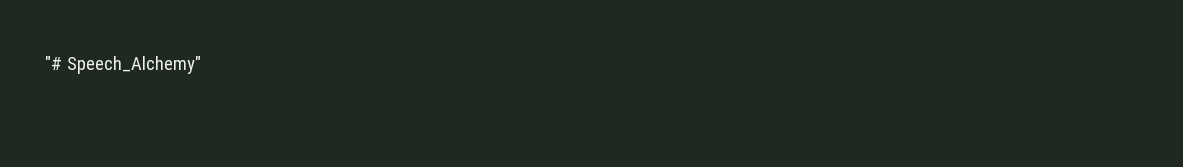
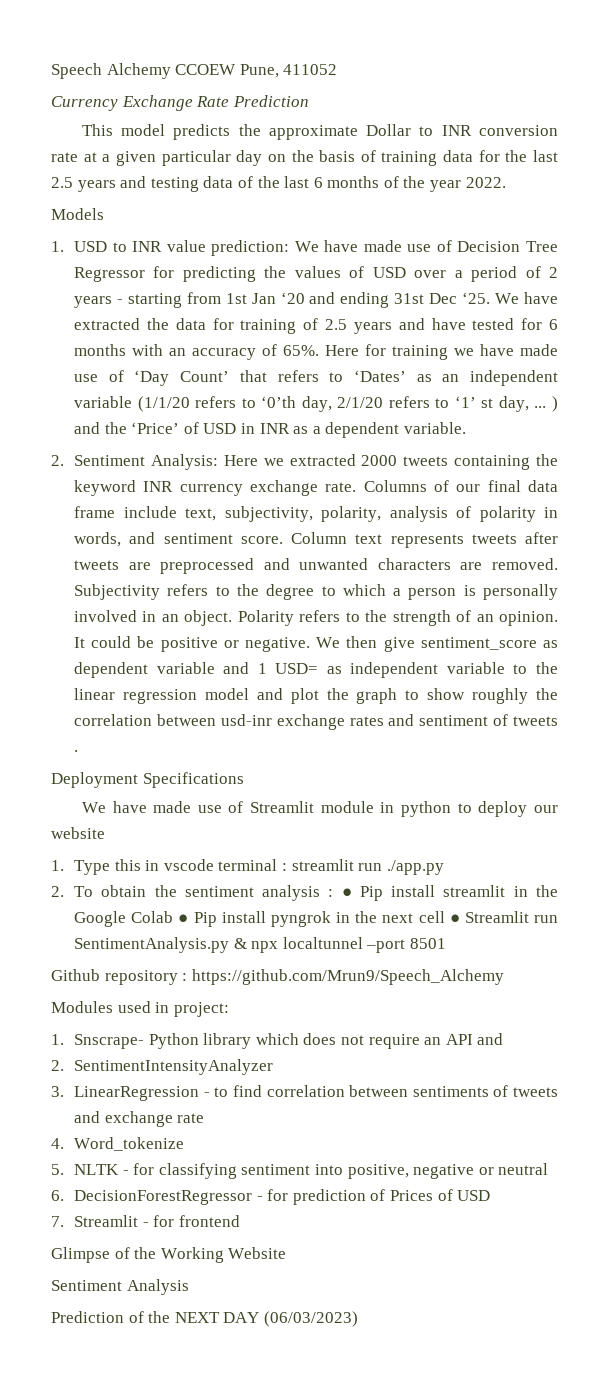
- "# Speech_Alchemy"
+ Speech Alchemy CCOEW Pune, 411052
+ Currency Exchange Rate Prediction
+ This model predicts the approximate Dollar to INR conversion rate at a given particular day on the basis of training data for the last 2.5 years and testing data of the last 6 months of the year 2022.
+ Models
+ 1. USD to INR value prediction: We have made use of Decision Tree Regressor for predicting the values of USD over a period of 2 years - starting from 1st Jan ‘20 and ending 31st Dec ‘25. We have extracted the data for training of 2.5 years and have tested for 6 months with an accuracy of 65%. Here for training we have made use of ‘Day Count’ that refers to ‘Dates’ as an independent variable (1/1/20 refers to ‘0’th day, 2/1/20 refers to ‘1’ st day, ... ) and the ‘Price’ of USD in INR as a dependent variable.
+ 2. Sentiment Analysis: Here we extracted 2000 tweets containing the keyword INR currency exchange rate. Columns of our final data frame include text, subjectivity, polarity, analysis of polarity in words, and sentiment score. Column text represents tweets after tweets are preprocessed and unwanted characters are removed. Subjectivity refers to the degree to which a person is personally involved in an object. Polarity refers to the strength of an opinion. It could be positive or negative. We then give sentiment_score as dependent variable and 1 USD= as independent variable to the linear regression model and plot the graph to show roughly the correlation between usd-inr exchange rates and sentiment of tweets .
+ Deployment Specifications
+ We have made use of Streamlit module in python to deploy our website
+ 1. Type this in vscode terminal : streamlit run ./app.py
+ 2. To obtain the sentiment analysis : ● Pip install streamlit in the Google Colab ● Pip install pyngrok in the next cell ● Streamlit run SentimentAnalysis.py & npx localtunnel –port 8501
+ Github repository : https://github.com/Mrun9/Speech_Alchemy
+ Modules used in project:
+ 1. Snscrape- Python library which does not require an API and
+ 2. SentimentIntensityAnalyzer
+ 3. LinearRegression - to find correlation between sentiments of tweets and exchange rate
+ 4. Word_tokenize
+ 5. NLTK - for classifying sentiment into positive, negative or neutral
+ 6. DecisionForestRegressor - for prediction of Prices of USD
+ 7. Streamlit - for frontend
+ Glimpse of the Working Website
+ Sentiment Analysis
+ Prediction of the NEXT DAY (06/03/2023)

